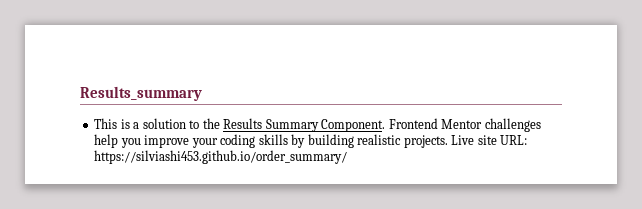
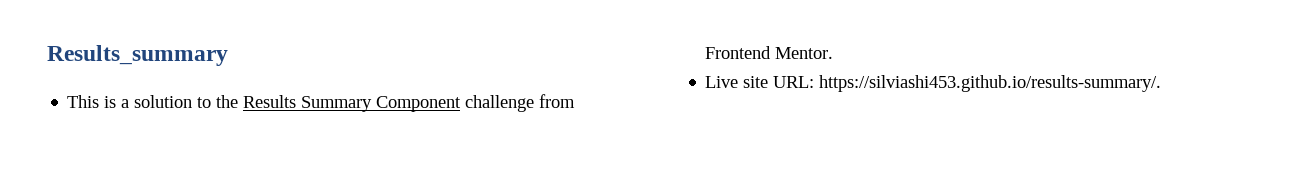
- This is a solution to the Results Summary Component. Frontend Mentor challenges help you improve your coding skills by building realistic projects. Live site URL: https://silviashi453.github.io/order_summary/
+ This is a solution to the Results Summary Component challenge from Frontend Mentor.
+ Live site URL: https://silviashi453.github.io/results-summary/.

